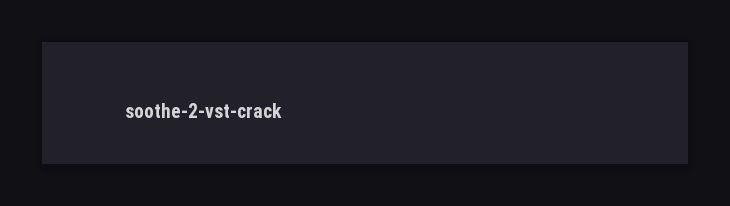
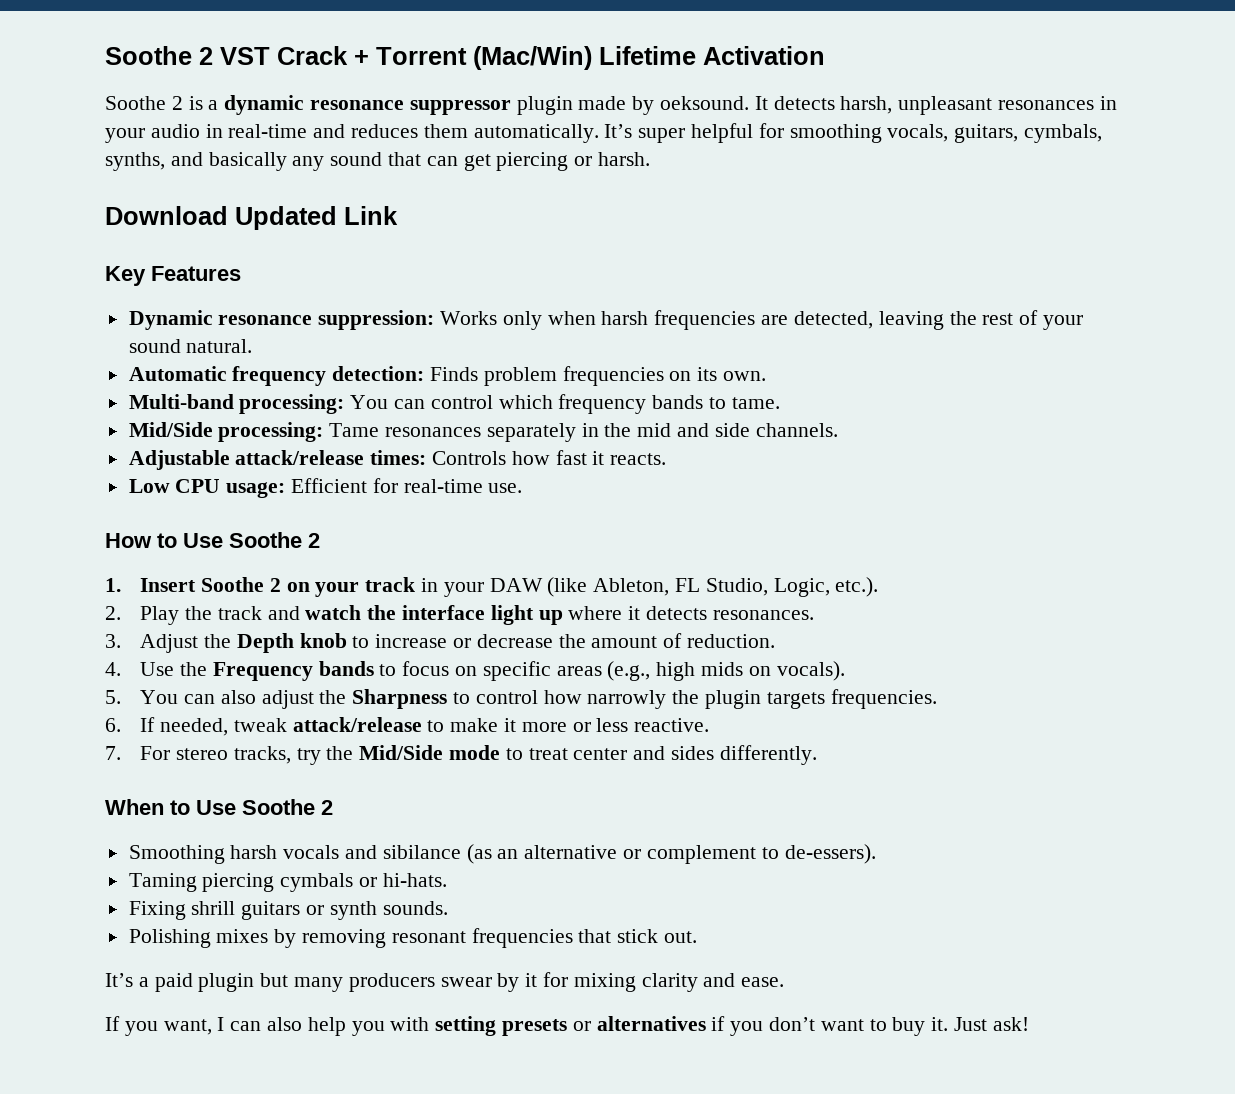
- soothe-2-vst-crack
+ Soothe 2 VST Crack + Torrent (Mac/Win) Lifetime Activation
+ Soothe 2 is a dynamic resonance suppressor plugin made by oeksound. It detects harsh, unpleasant resonances in your audio in real-time and reduces them automatically. It’s super helpful for smoothing vocals, guitars, cymbals, synths, and basically any sound that can get piercing or harsh.
+ Download Updated Link
+ Key Features
+ Dynamic resonance suppression: Works only when harsh frequencies are detected, leaving the rest of your sound natural.
+ Automatic frequency detection: Finds problem frequencies on its own.
+ Multi-band processing: You can control which frequency bands to tame.
+ Mid/Side processing: Tame resonances separately in the mid and side channels.
+ Adjustable attack/release times: Controls how fast it reacts.
+ Low CPU usage: Efficient for real-time use.
+ How to Use Soothe 2
+ 1. Insert Soothe 2 on your track in your DAW (like Ableton, FL Studio, Logic, etc.).
+ 2. Play the track and watch the interface light up where it detects resonances.
+ 3. Adjust the Depth knob to increase or decrease the amount of reduction.
+ 4. Use the Frequency bands to focus on specific areas (e.g., high mids on vocals).
+ 5. You can also adjust the Sharpness to control how narrowly the plugin targets frequencies.
+ 6. If needed, tweak attack/release to make it more or less reactive.
+ 7. For stereo tracks, try the Mid/Side mode to treat center and sides differently.
+ When to Use Soothe 2
+ Smoothing harsh vocals and sibilance (as an alternative or complement to de-essers).
+ Taming piercing cymbals or hi-hats.
+ Fixing shrill guitars or synth sounds.
+ Polishing mixes by removing resonant frequencies that stick out.
+ It’s a paid plugin but many producers swear by it for mixing clarity and ease.
+ If you want, I can also help you with setting presets or alternatives if you don’t want to buy it. Just ask!

